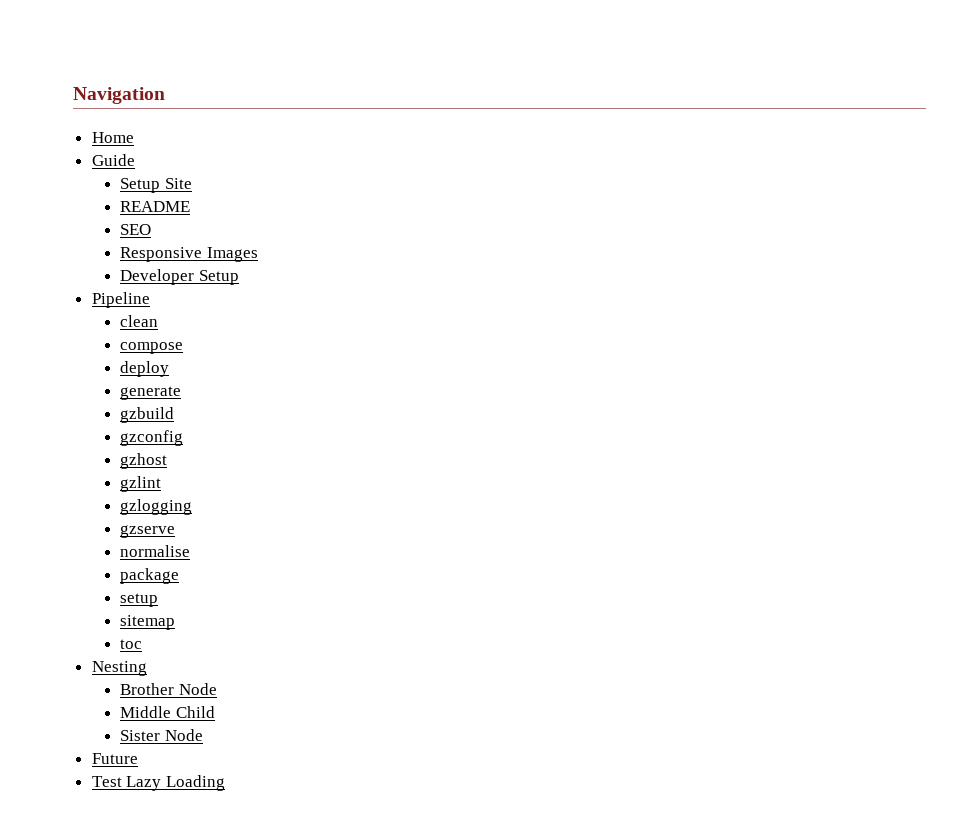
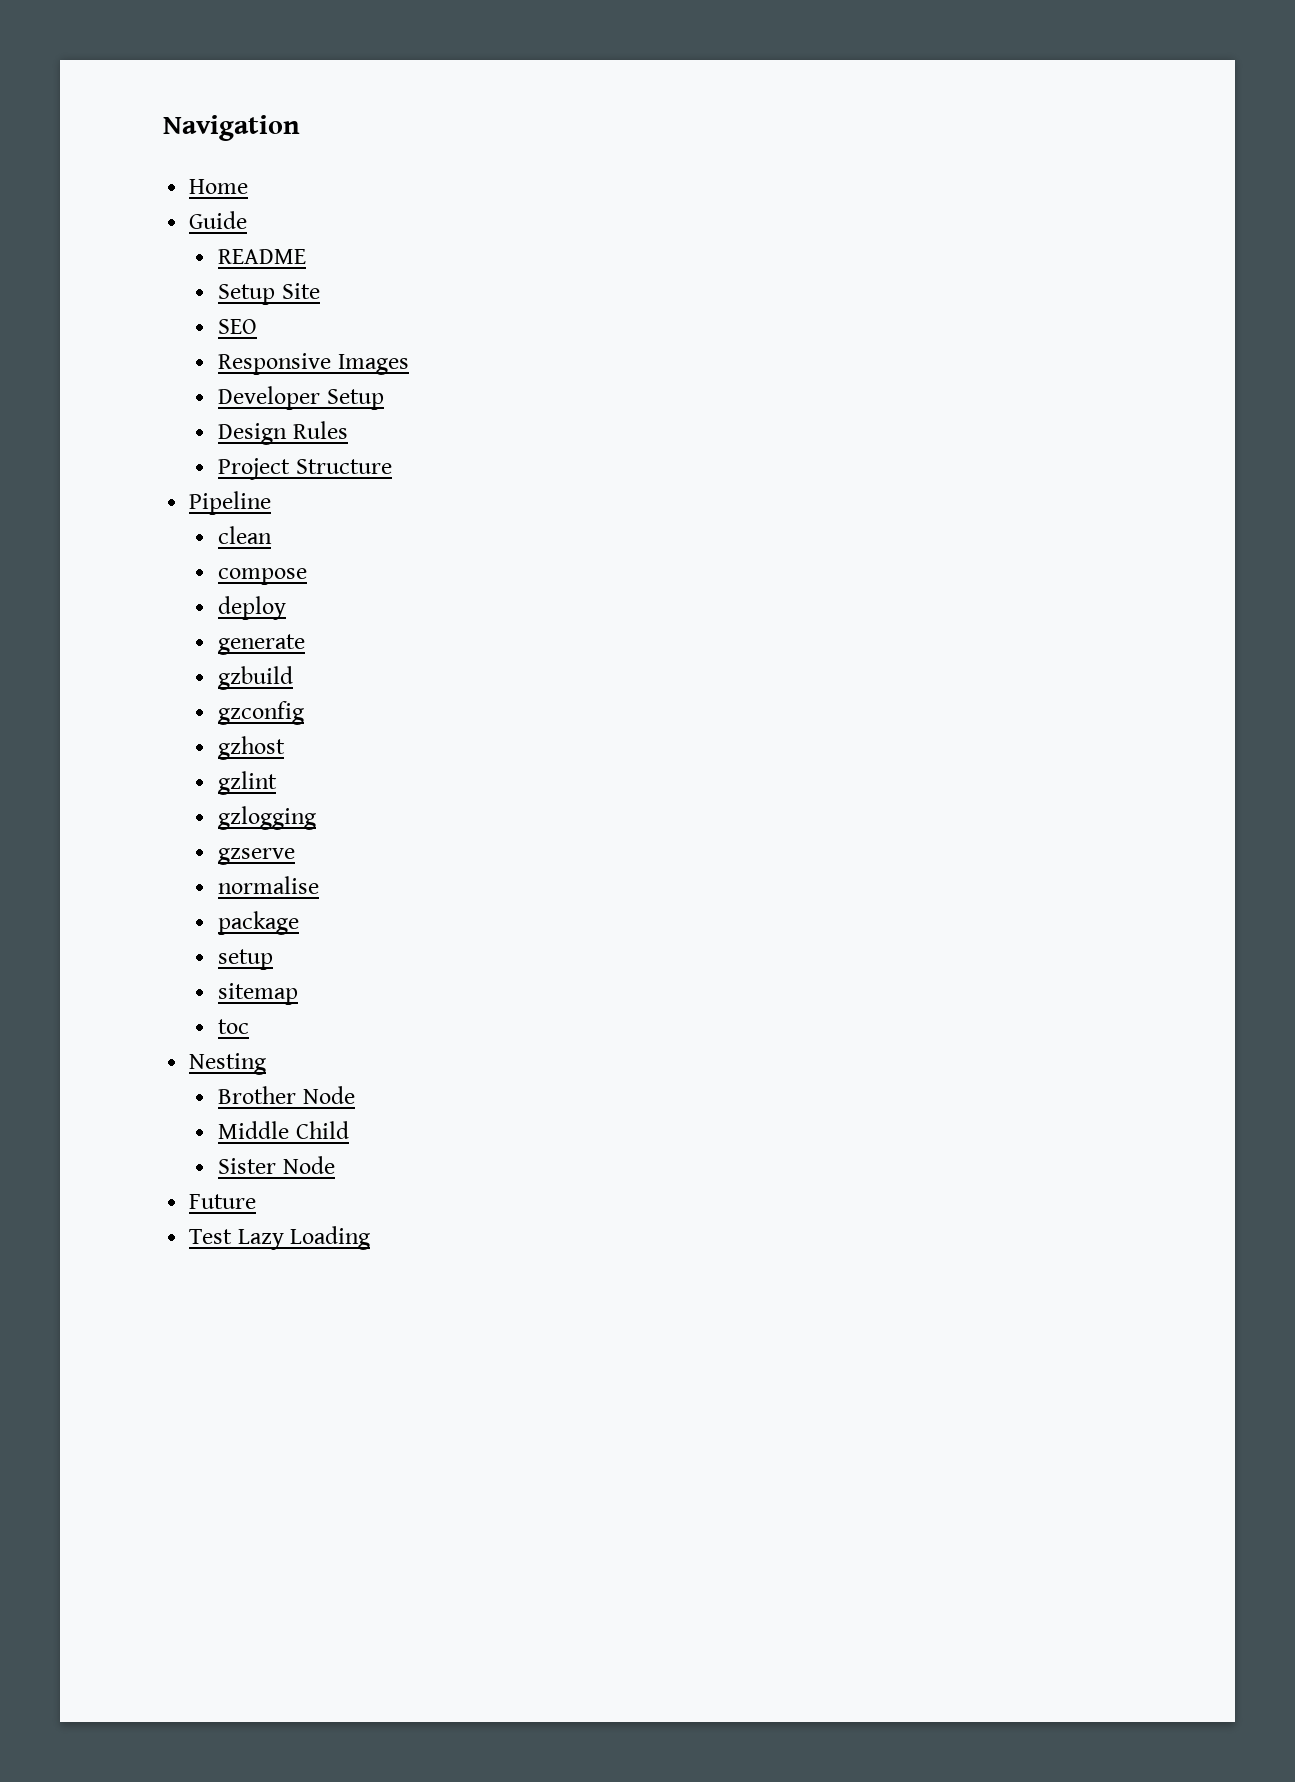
+ README
- README
+ Design Rules
+ Project Structure

